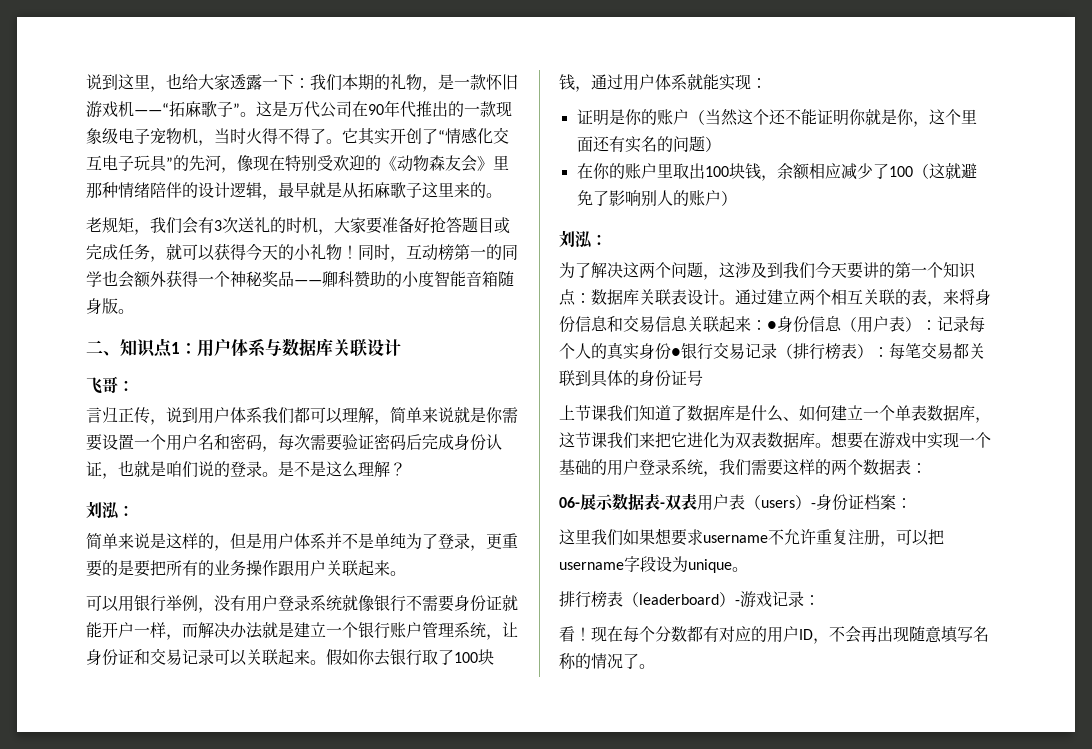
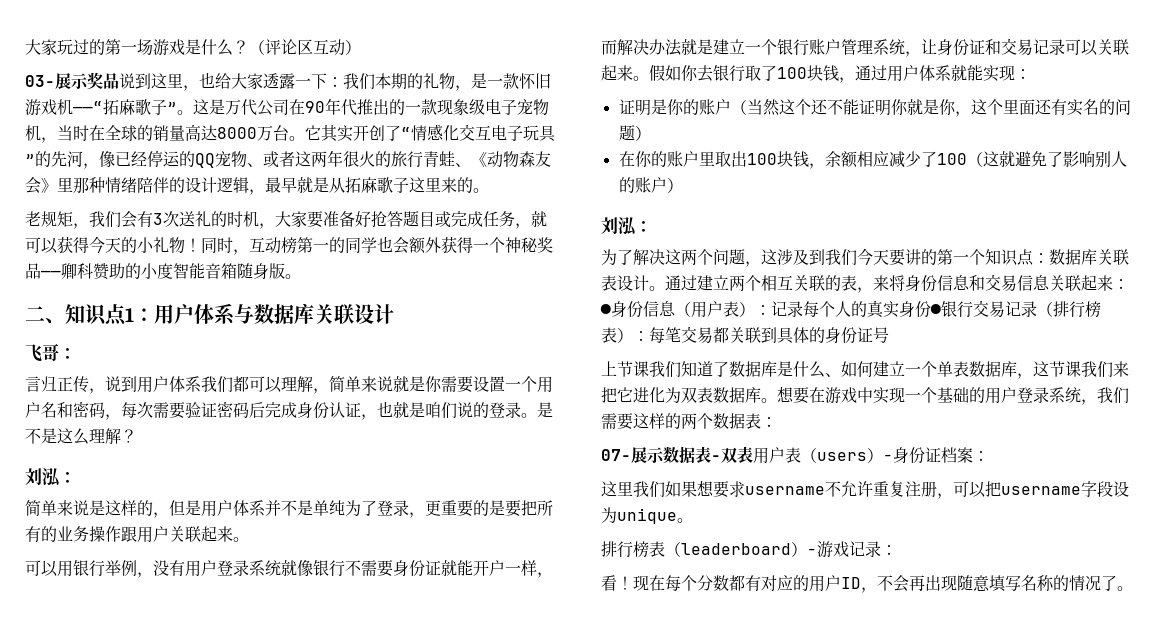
- 说到这里，也给大家透露一下：我们本期的礼物，是一款怀旧游戏机——“拓麻歌子”。
+ 大家玩过的第一场游戏是什么？（评论区互动）
+ 03-展示奖品说到这里，也给大家透露一下：我们本期的礼物，是一款怀旧游戏机——“拓麻歌子”。
- 这是万代公司在90年代推出的一款现象级电子宠物机，当时火得不得了。
+ 这是万代公司在90年代推出的一款现象级电子宠物机，当时在全球的销量高达8000万台。
- 它其实开创了“情感化交互电子玩具”的先河，像现在特别受欢迎的《动物森友会》里那种情绪陪伴的设计逻辑，最早就是从拓麻歌子这里来的。
+ 它其实开创了“情感化交互电子玩具”的先河，像已经停运的QQ宠物、或者这两年很火的旅行青蛙、《动物森友会》里那种情绪陪伴的设计逻辑，最早就是从拓麻歌子这里来的。
- 06-展示数据表-双表用户表（users）-身份证档案：
+ 07-展示数据表-双表用户表（users）-身份证档案：

